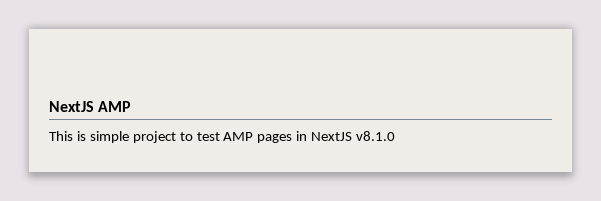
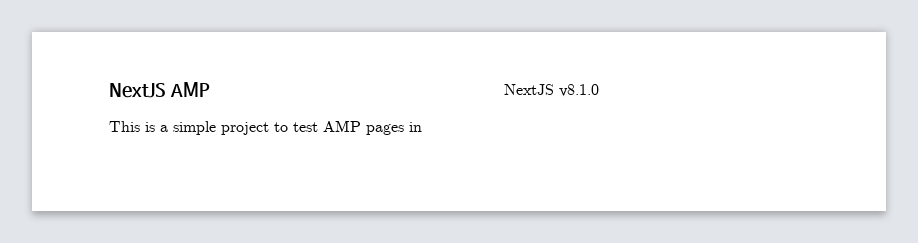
- This is simple project to test AMP pages in NextJS v8.1.0
+ This is a simple project to test AMP pages in NextJS v8.1.0

